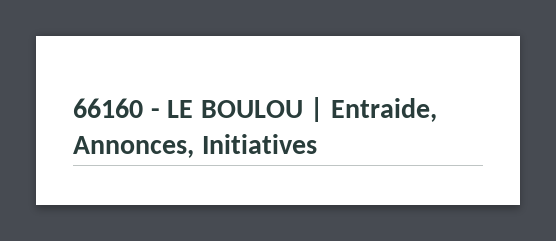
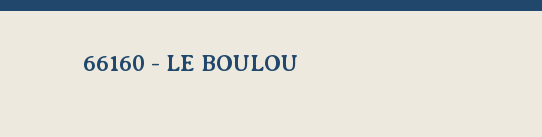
- 66160 - LE BOULOU | Entraide, Annonces, Initiatives
+ 66160 - LE BOULOU

